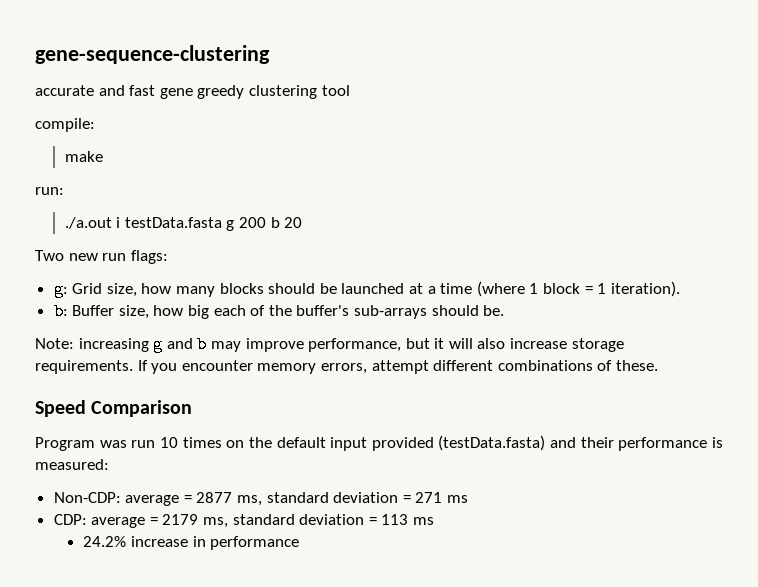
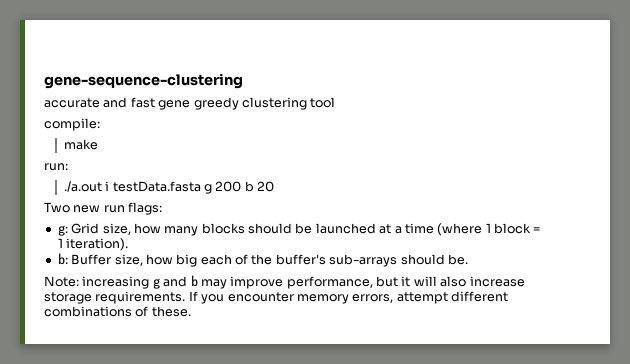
- Speed Comparison
- Program was run 10 times on the default input provided (testData.fasta) and their performance is measured:
- Non-CDP: average = 2877 ms, standard deviation = 271 ms
- CDP: average = 2179 ms, standard deviation = 113 ms
- 24.2% increase in performance

